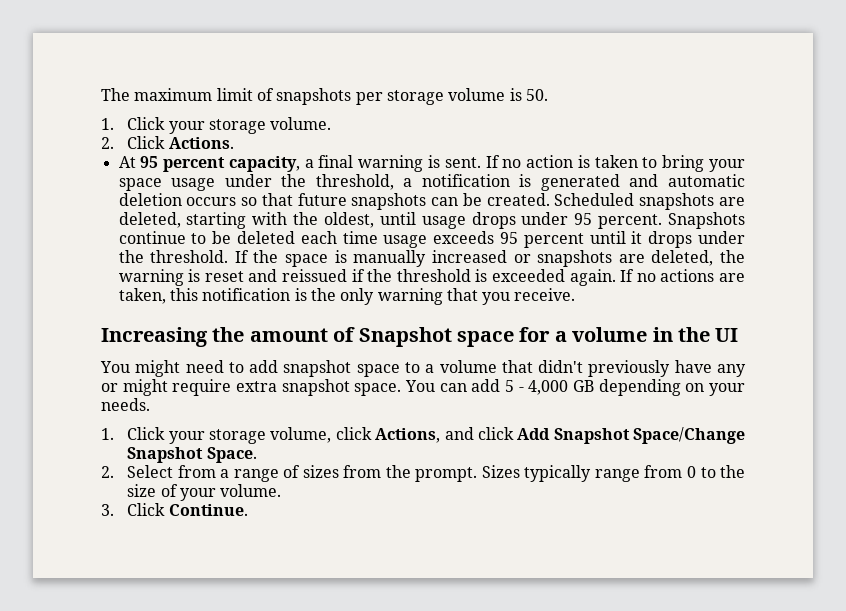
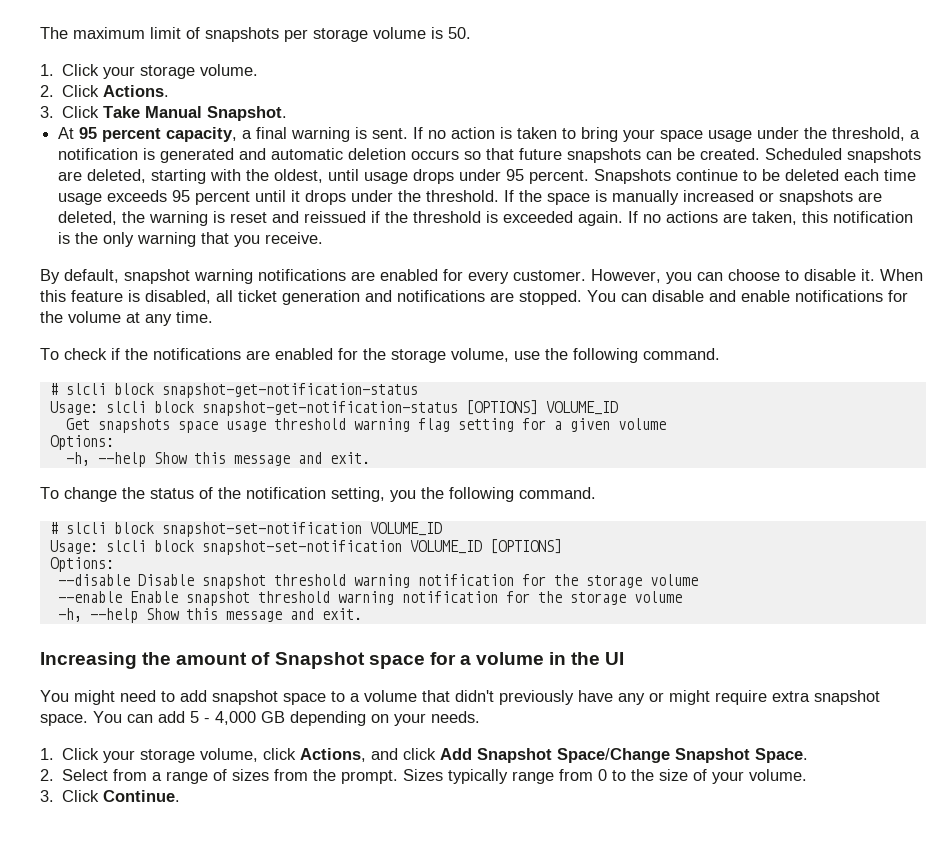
+ 3. Click Take Manual Snapshot.
+ By default, snapshot warning notifications are enabled for every customer. However, you can choose to disable it. When this feature is disabled, all ticket generation and notifications are stopped. You can disable and enable notifications for the volume at any time.
+ To check if the notifications are enabled for the storage volume, use the following command.
+ # slcli block snapshot-get-notification-status
+ Usage: slcli block snapshot-get-notification-status [OPTIONS] VOLUME_ID
+ Get snapshots space usage threshold warning flag setting for a given volume
+ Options:
+ -h, --help Show this message and exit.
+ To change the status of the notification setting, you the following command.
+ # slcli block snapshot-set-notification VOLUME_ID
+ Usage: slcli block snapshot-set-notification VOLUME_ID [OPTIONS]
+ Options:
+ --disable Disable snapshot threshold warning notification for the storage volume
+ --enable Enable snapshot threshold warning notification for the storage volume
+ -h, --help Show this message and exit.

